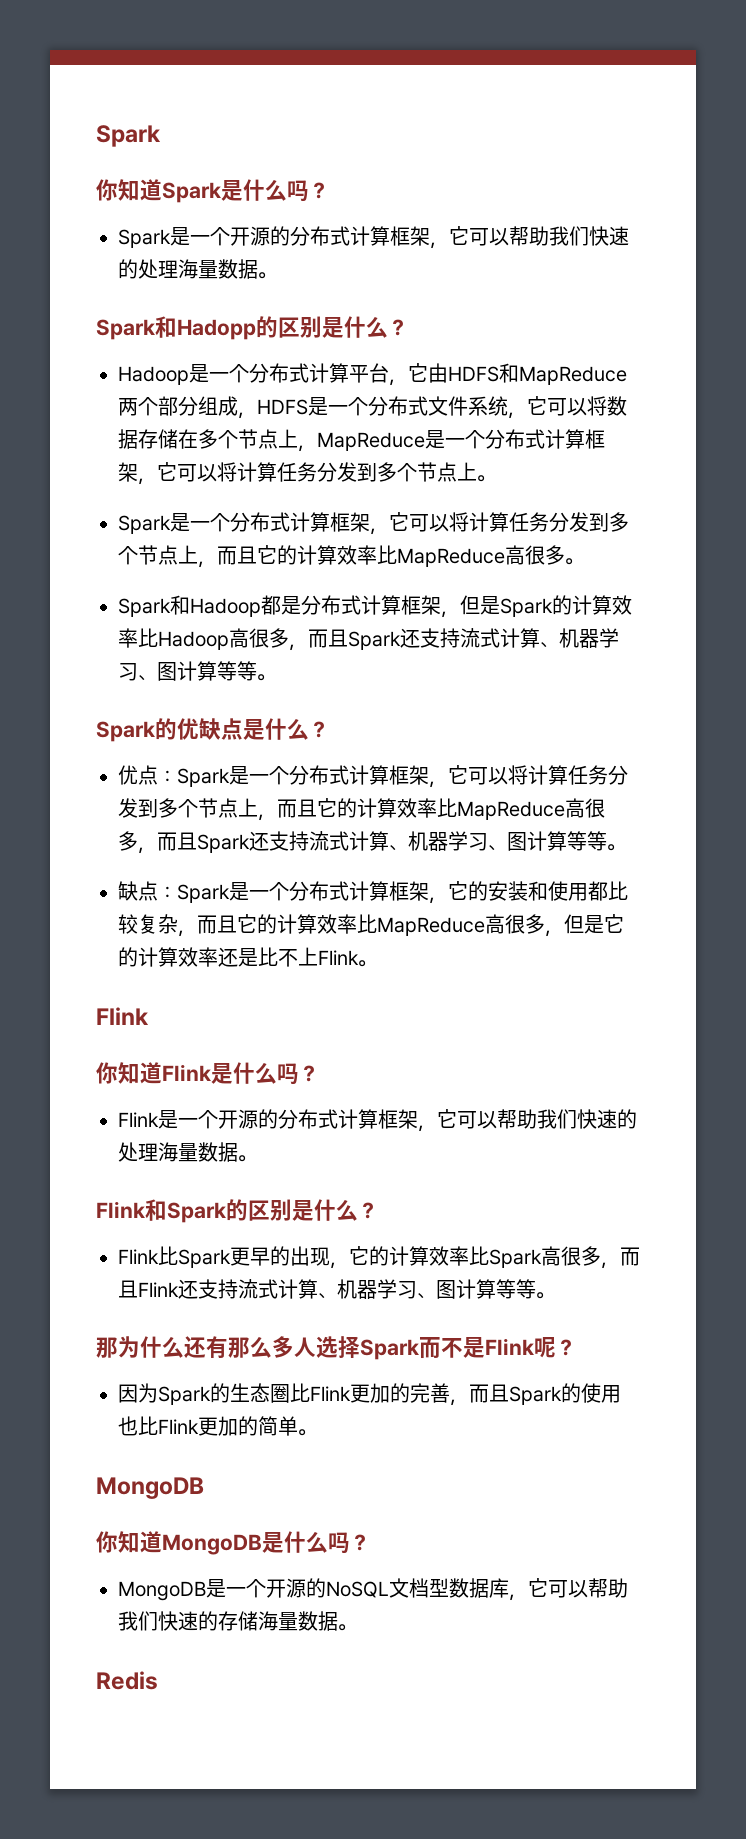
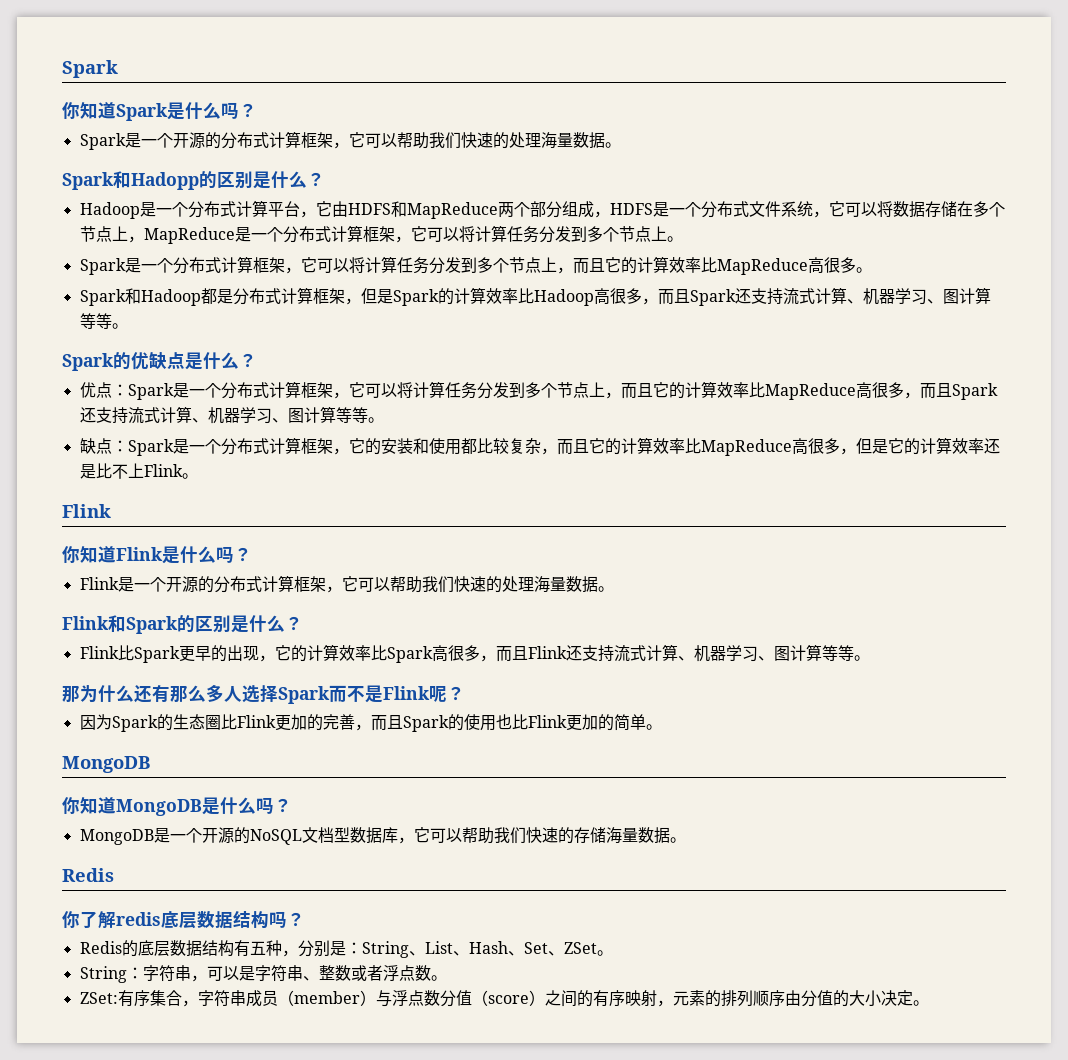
+ 你了解redis底层数据结构吗？
+ Redis的底层数据结构有五种，分别是：String、List、Hash、Set、ZSet。
+ String：字符串，可以是字符串、整数或者浮点数。
+ ZSet:有序集合，字符串成员（member）与浮点数分值（score）之间的有序映射，元素的排列顺序由分值的大小决定。

